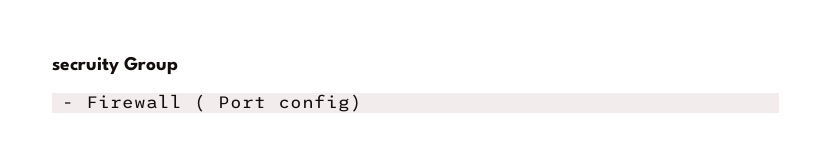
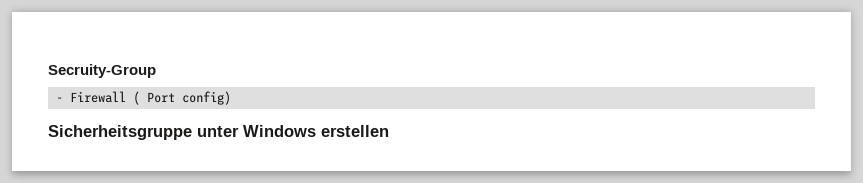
- secruity Group
+ Secruity-Group
+ Sicherheitsgruppe unter Windows erstellen

